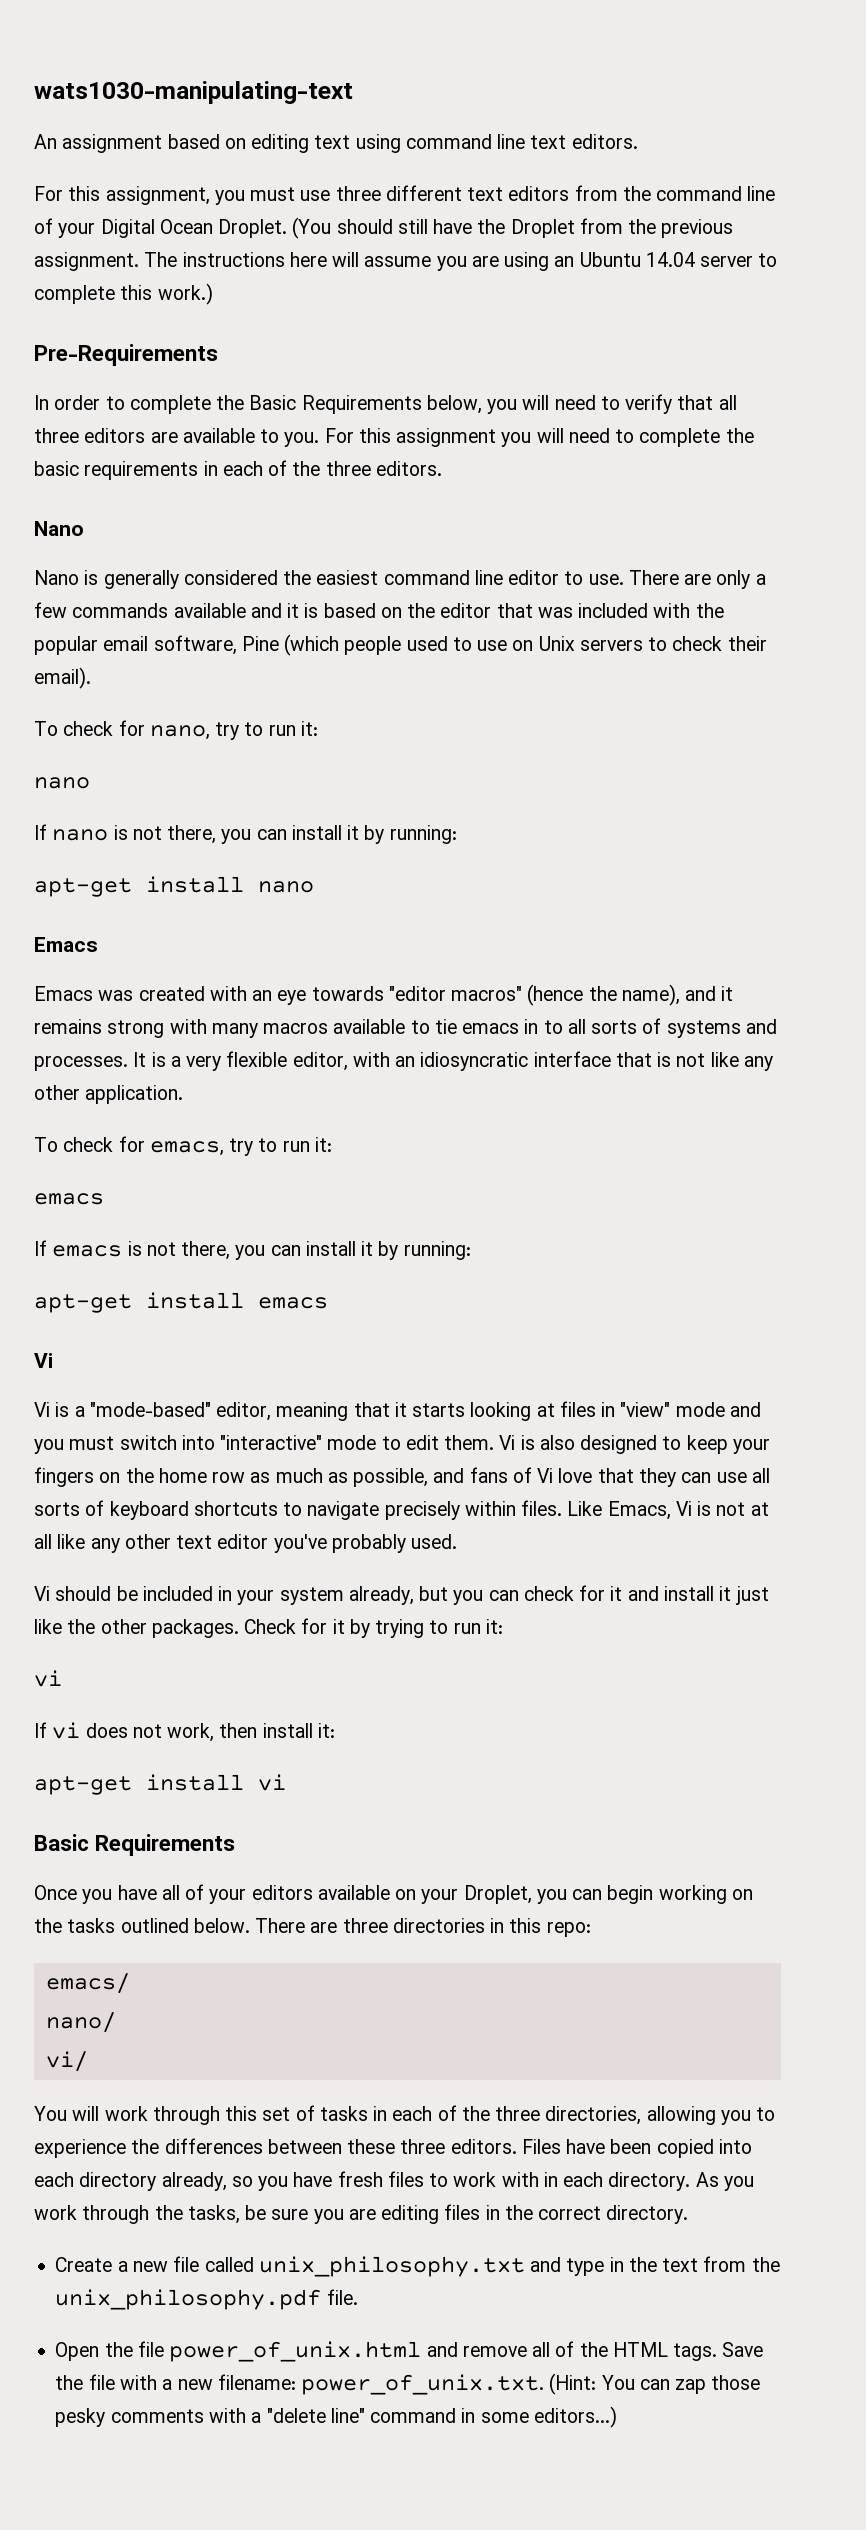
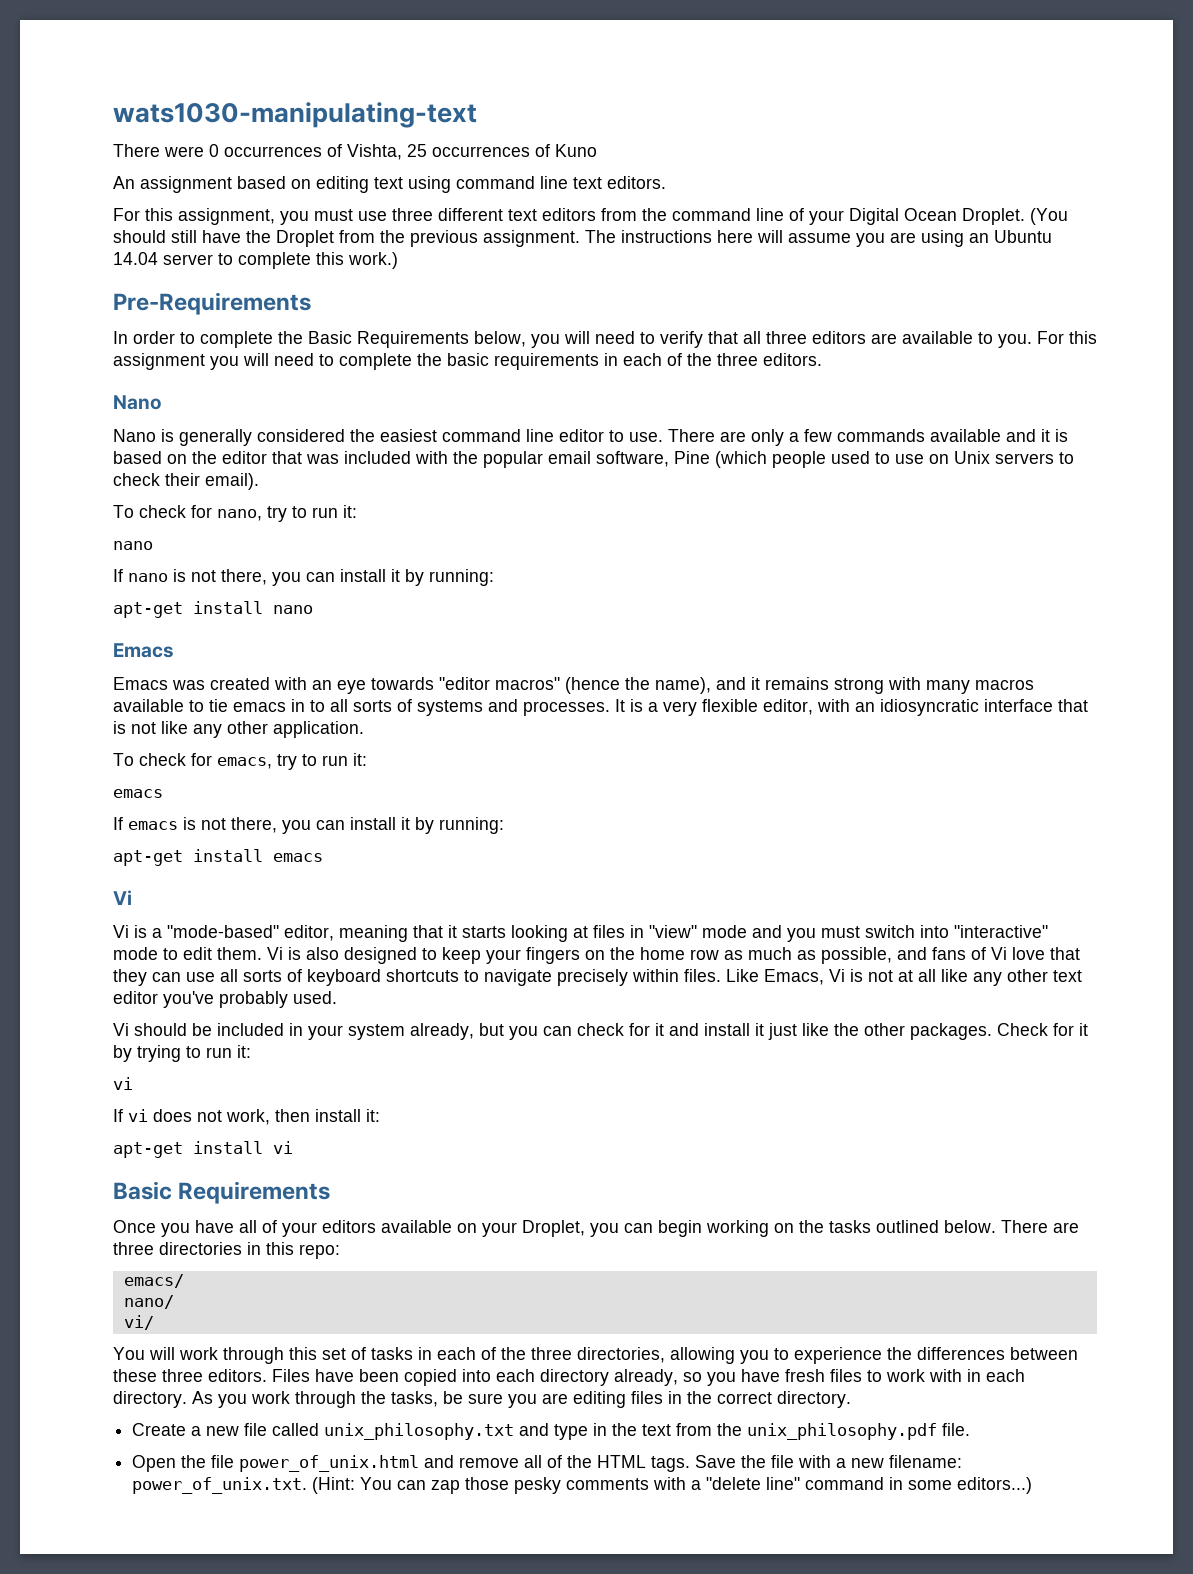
+ There were 0 occurrences of Vishta, 25 occurrences of Kuno

